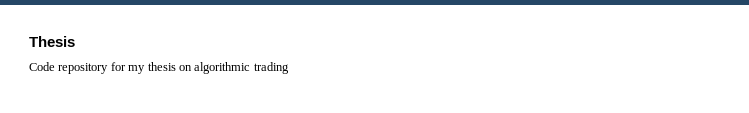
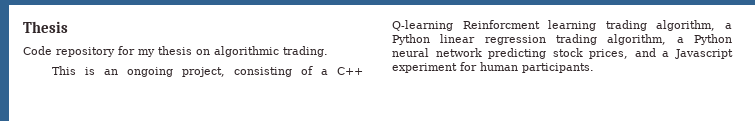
- Code repository for my thesis on algorithmic trading
+ Code repository for my thesis on algorithmic trading.
+ This is an ongoing project, consisting of a C++ Q-learning Reinforcment learning trading algorithm, a Python linear regression trading algorithm, a Python neural network predicting stock prices, and a Javascript experiment for human participants.

